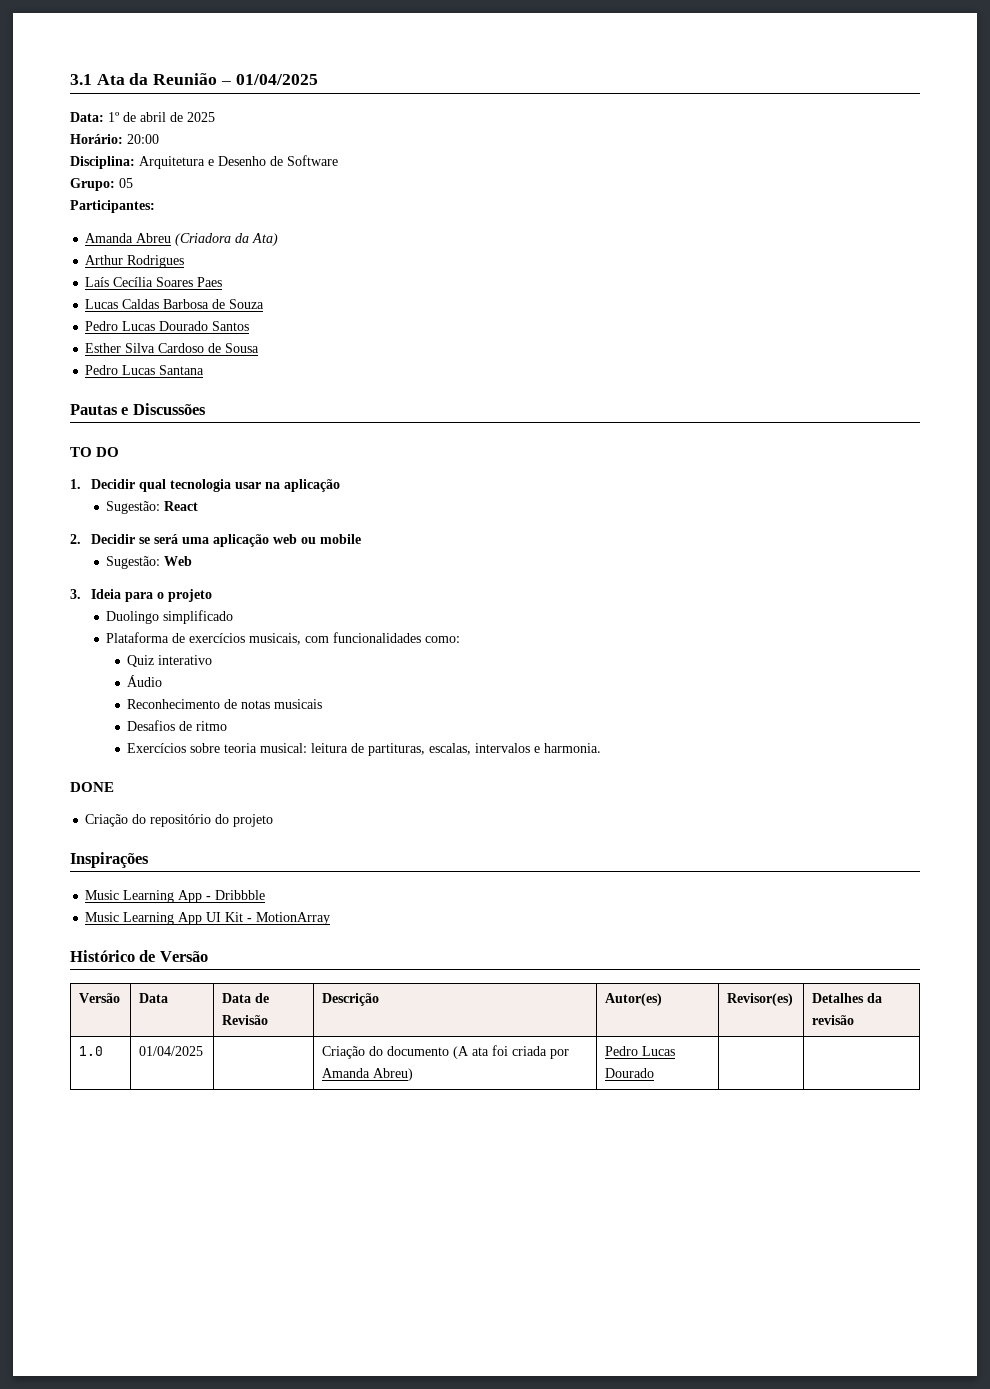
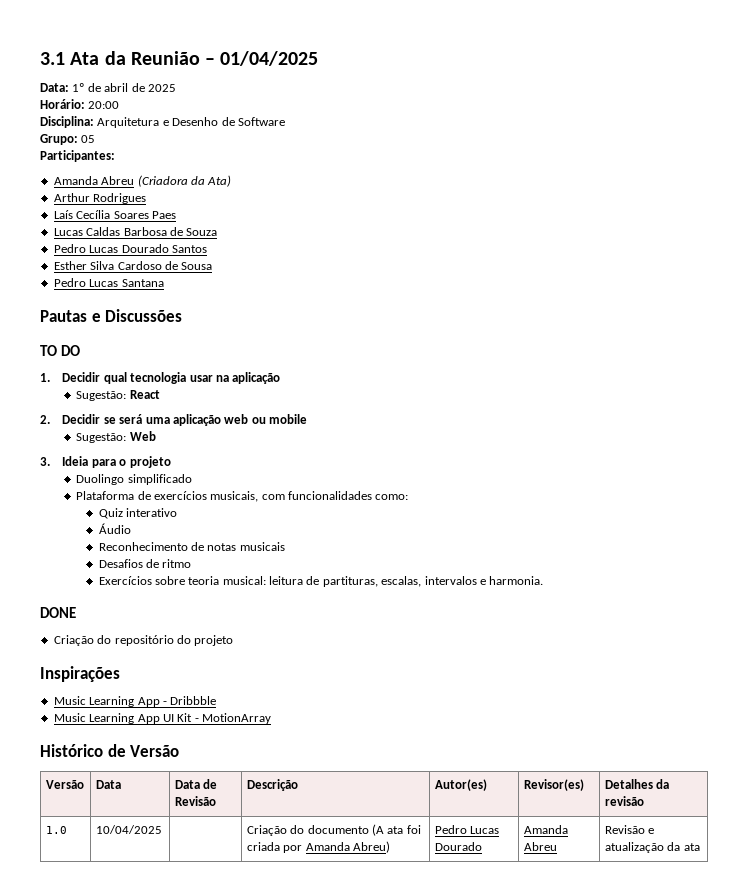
- 1.0 | 01/04/2025 | | Criação do documento (A ata foi criada por Amanda Abreu) | Pedro Lucas Dourado | |
+ 1.0 | 10/04/2025 | | Criação do documento (A ata foi criada por Amanda Abreu) | Pedro Lucas Dourado | Amanda Abreu | Revisão e atualização da ata

